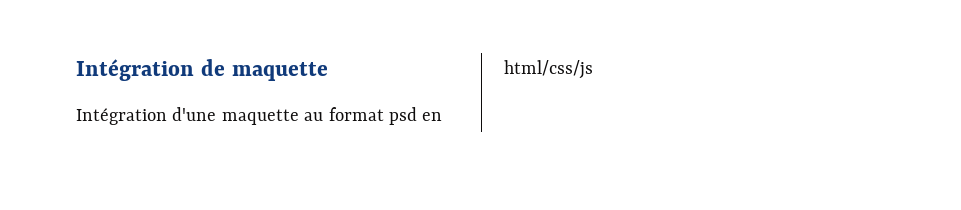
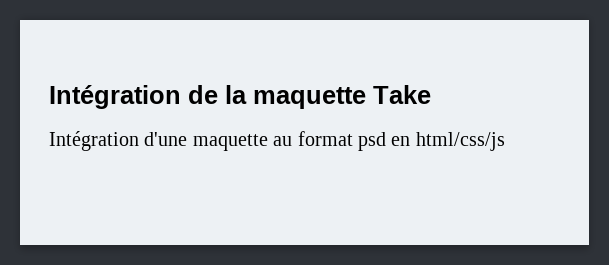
- Intégration de maquette
+ Intégration de la maquette Take

